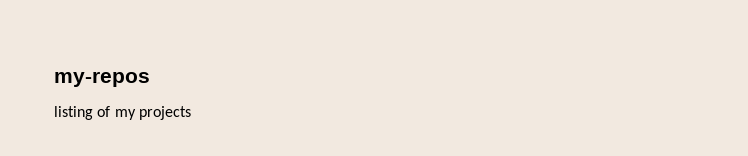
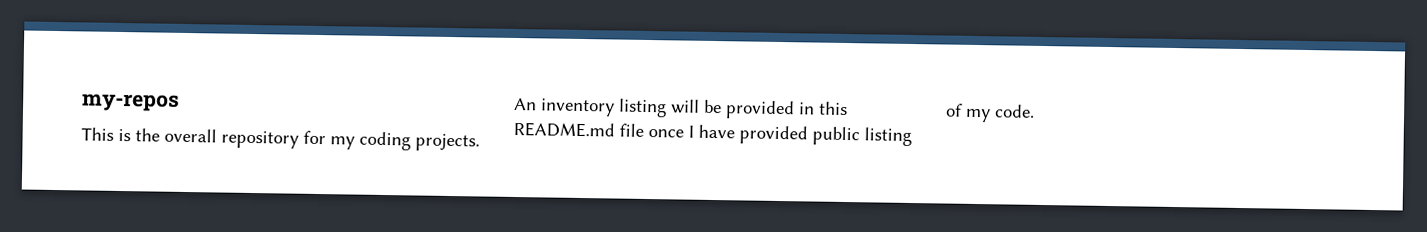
- listing of my projects
+ This is the overall repository for my coding projects. An inventory listing will be provided in this README.md file once I have provided public listing of my code.

